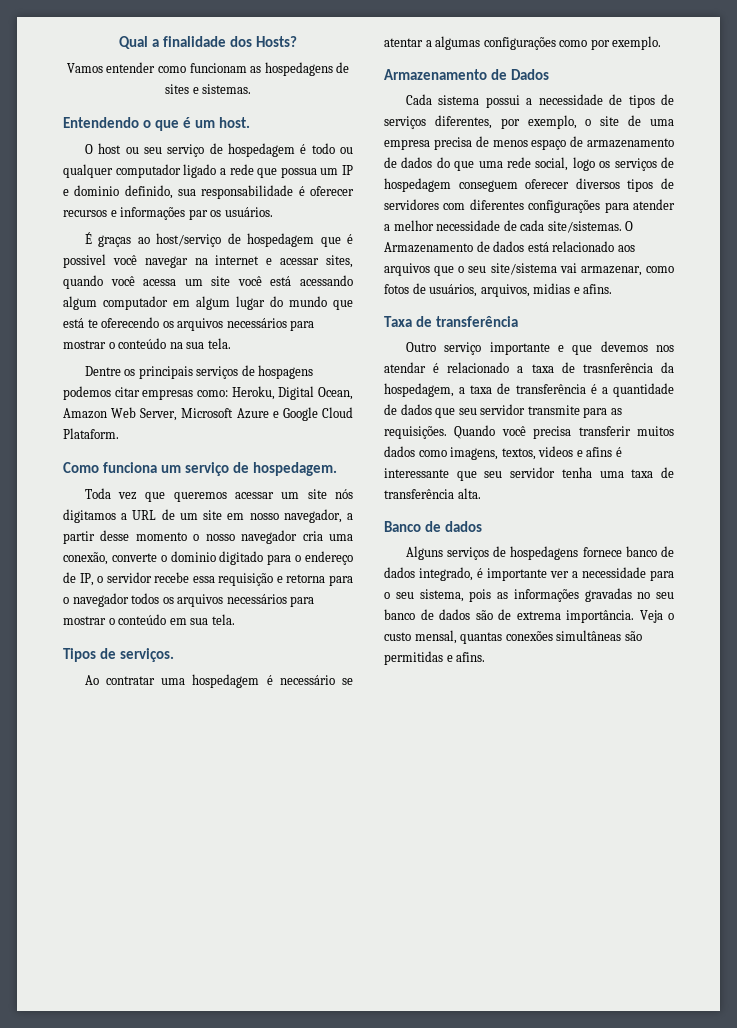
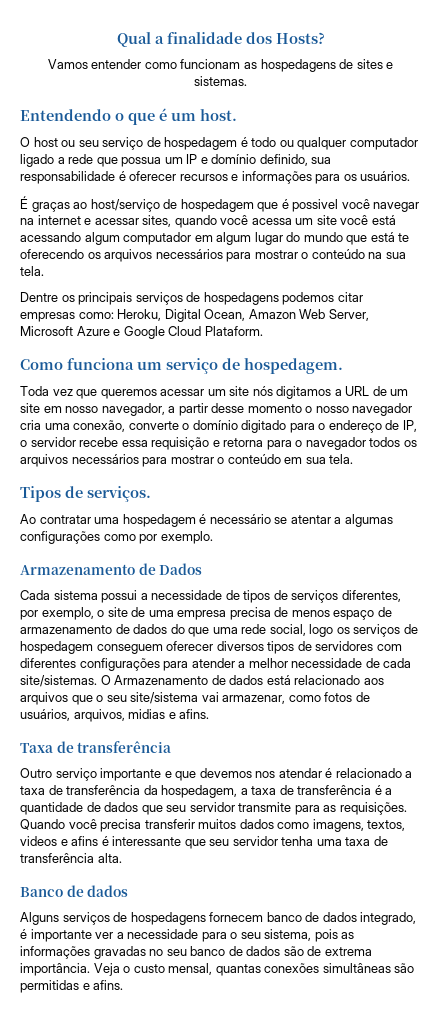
- O host ou seu serviço de hospedagem é todo ou qualquer computador ligado a rede que possua um IP e dominio definido, sua responsabilidade é oferecer recursos e informações par os usuários.
+ O host ou seu serviço de hospedagem é todo ou qualquer computador ligado a rede que possua um IP e domínio definido, sua responsabilidade é oferecer recursos e informações para os usuários.
- Dentre os principais serviços de hospagens podemos citar empresas como: Heroku, Digital Ocean, Amazon Web Server, Microsoft Azure e Google Cloud Plataform.
+ Dentre os principais serviços de hospedagens podemos citar empresas como: Heroku, Digital Ocean, Amazon Web Server, Microsoft Azure e Google Cloud Plataform.
- Toda vez que queremos acessar um site nós digitamos a URL de um site em nosso navegador, a partir desse momento o nosso navegador cria uma conexão, converte o dominio digitado para o endereço de IP, o servidor recebe essa requisição e retorna para o navegador todos os arquivos necessários para mostrar o conteúdo em sua tela.
+ Toda vez que queremos acessar um site nós digitamos a URL de um site em nosso navegador, a partir desse momento o nosso navegador cria uma conexão, converte o domínio digitado para o endereço de IP, o servidor recebe essa requisição e retorna para o navegador todos os arquivos necessários para mostrar o conteúdo em sua tela.
- Outro serviço importante e que devemos nos atendar é relacionado a taxa de trasnferência da hospedagem, a taxa de transferência é a quantidade de dados que seu servidor transmite para as requisições.
+ Outro serviço importante e que devemos nos atendar é relacionado a taxa de transferência da hospedagem, a taxa de transferência é a quantidade de dados que seu servidor transmite para as requisições.
- Alguns serviços de hospedagens fornece banco de dados integrado, é importante ver a necessidade para o seu sistema, pois as informações gravadas no seu banco de dados são de extrema importância.
+ Alguns serviços de hospedagens fornecem banco de dados integrado, é importante ver a necessidade para o seu sistema, pois as informações gravadas no seu banco de dados são de extrema importância.

